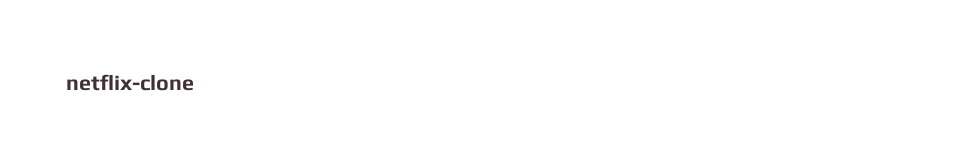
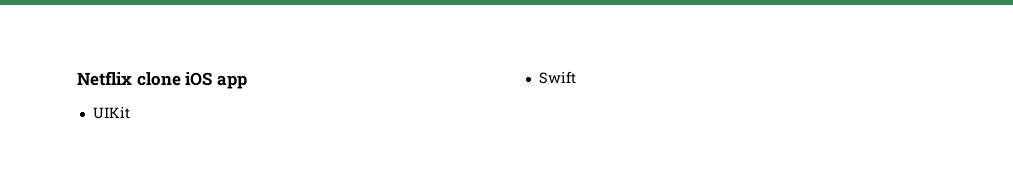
- netflix-clone
+ Netflix clone iOS app
+ UIKit
+ Swift

